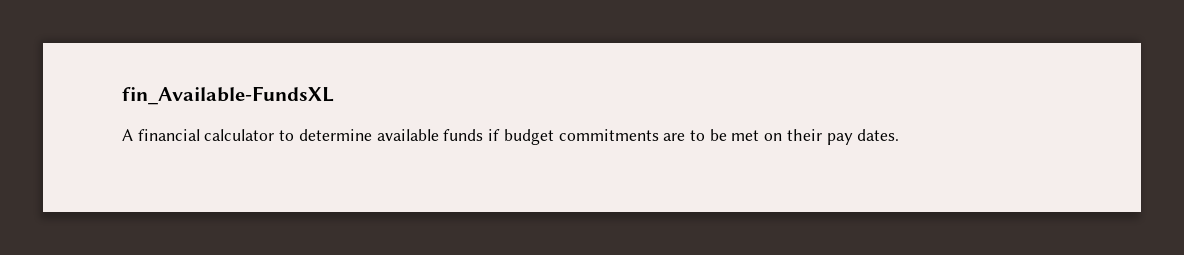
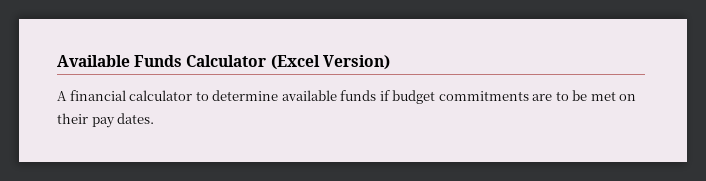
- fin_Available-FundsXL
+ Available Funds Calculator (Excel Version)

